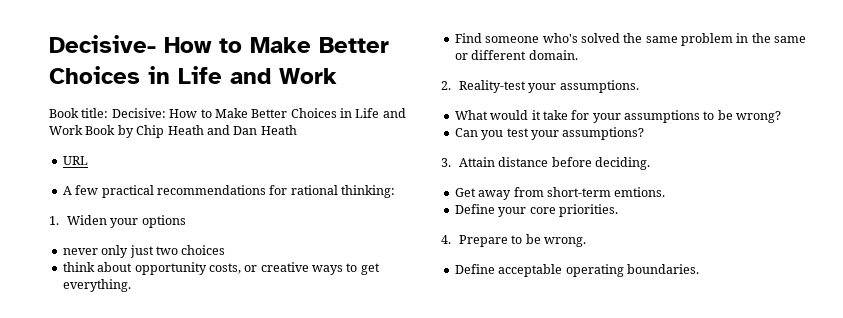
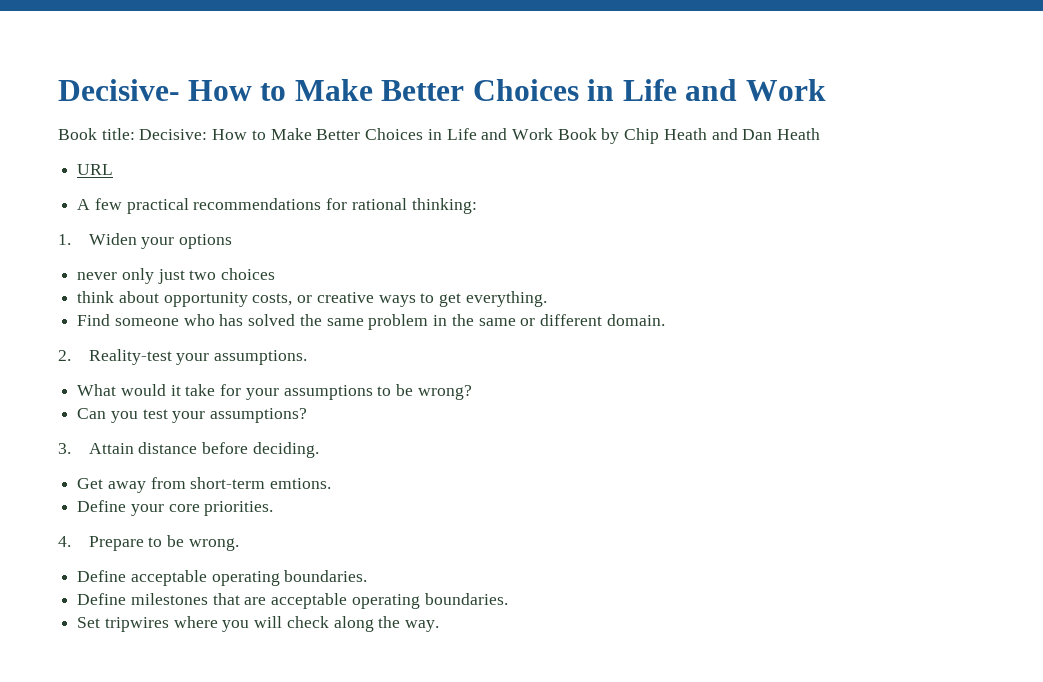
- Find someone who's solved the same problem in the same or different domain.
+ Find someone who has solved the same problem in the same or different domain.
+ Define milestones that are acceptable operating boundaries.
+ Set tripwires where you will check along the way.

